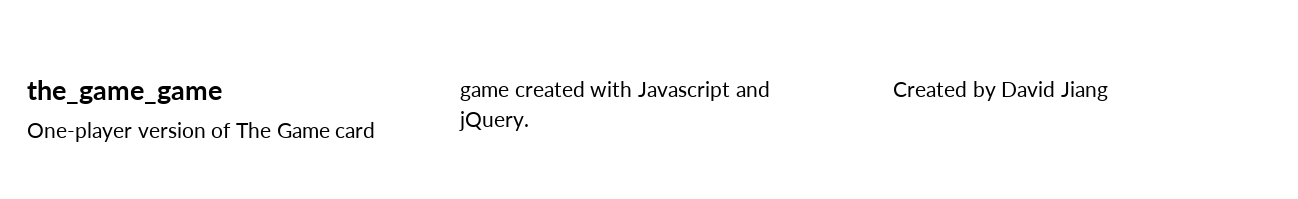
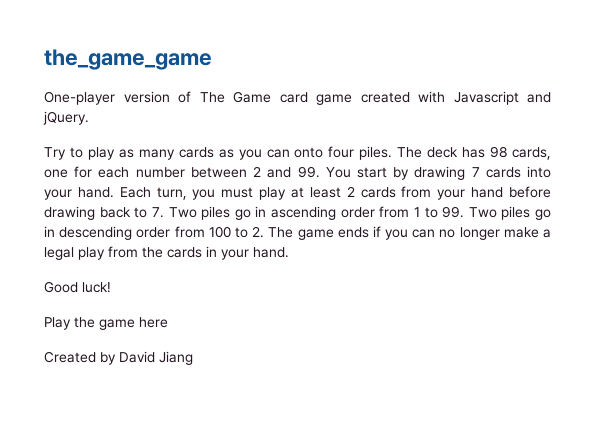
+ Try to play as many cards as you can onto four piles. The deck has 98 cards, one for each number between 2 and 99. You start by drawing 7 cards into your hand. Each turn, you must play at least 2 cards from your hand before drawing back to 7. Two piles go in ascending order from 1 to 99. Two piles go in descending order from 100 to 2. The game ends if you can no longer make a legal play from the cards in your hand.
+ Good luck!
+ Play the game here

